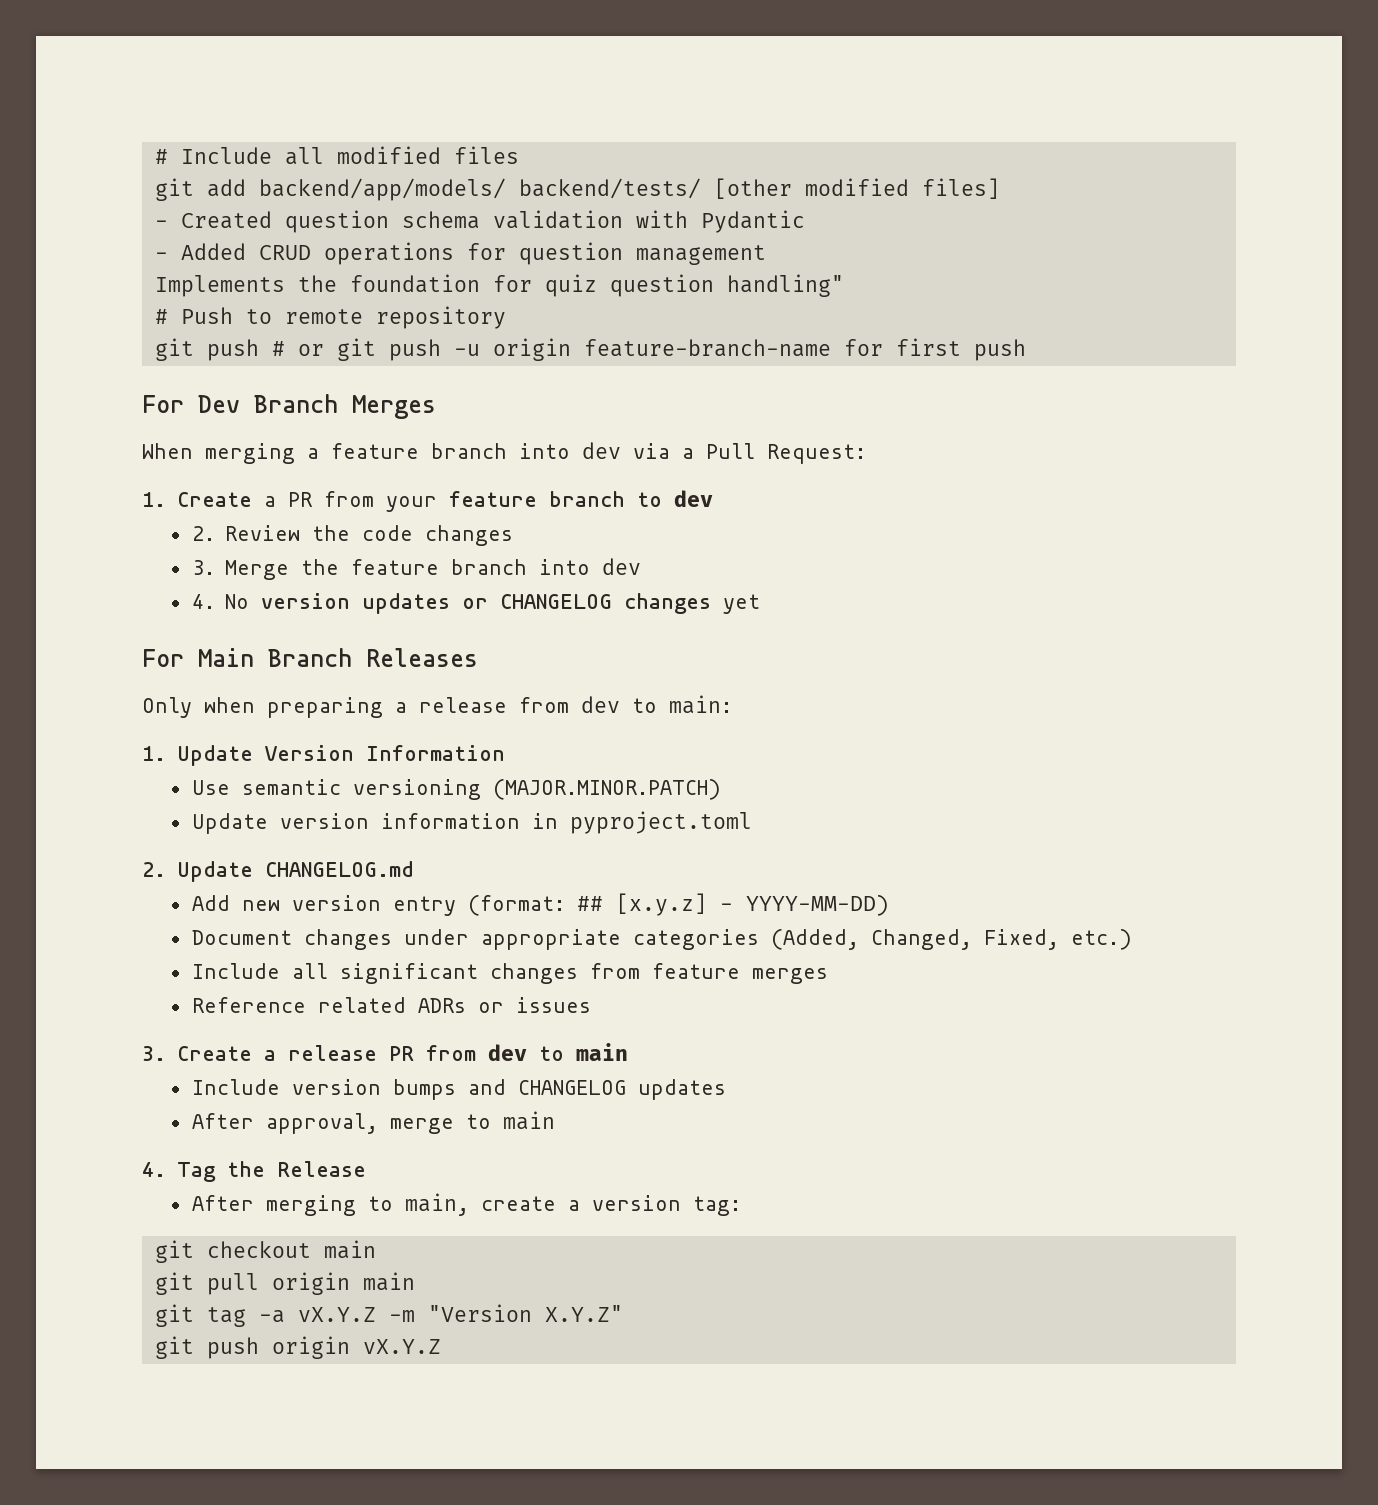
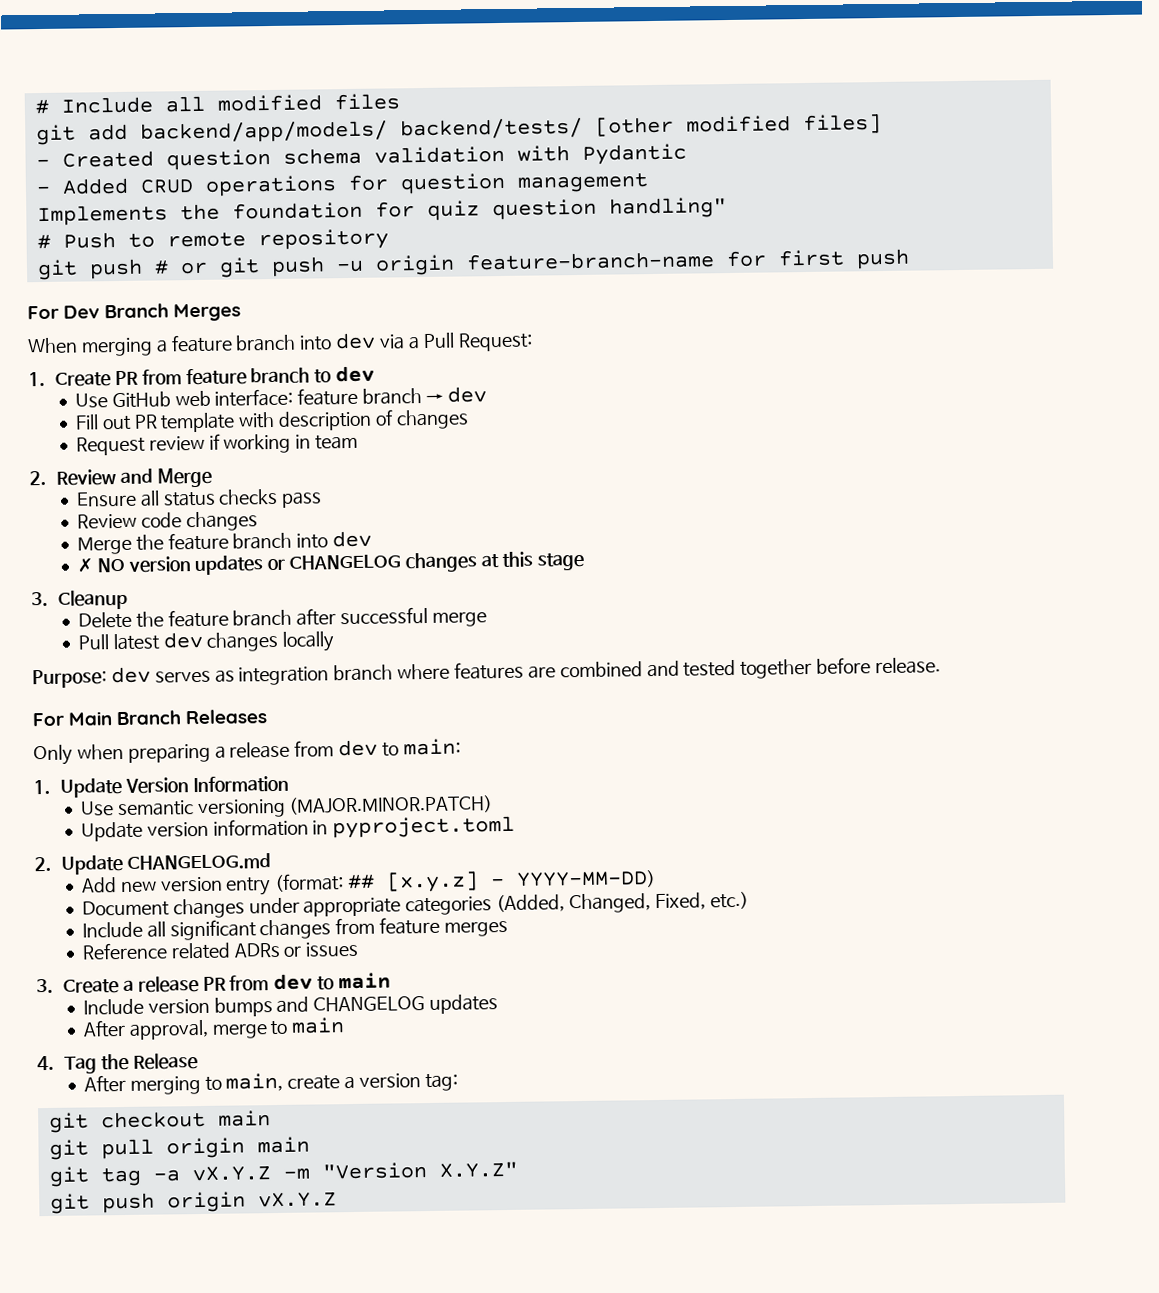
- 1. Create a PR from your feature branch to dev
+ 1. Create PR from feature branch to dev
- 2. Review the code changes
+ Use GitHub web interface: feature branch → dev
+ Fill out PR template with description of changes
+ Request review if working in team
+ 2. Review and Merge
+ Ensure all status checks pass
+ Review code changes
- 3. Merge the feature branch into dev
+ Merge the feature branch into dev
- 4. No version updates or CHANGELOG changes yet
+ ✗ NO version updates or CHANGELOG changes at this stage
+ 3. Cleanup
+ Delete the feature branch after successful merge
+ Pull latest dev changes locally
+ Purpose: dev serves as integration branch where features are combined and tested together before release.

